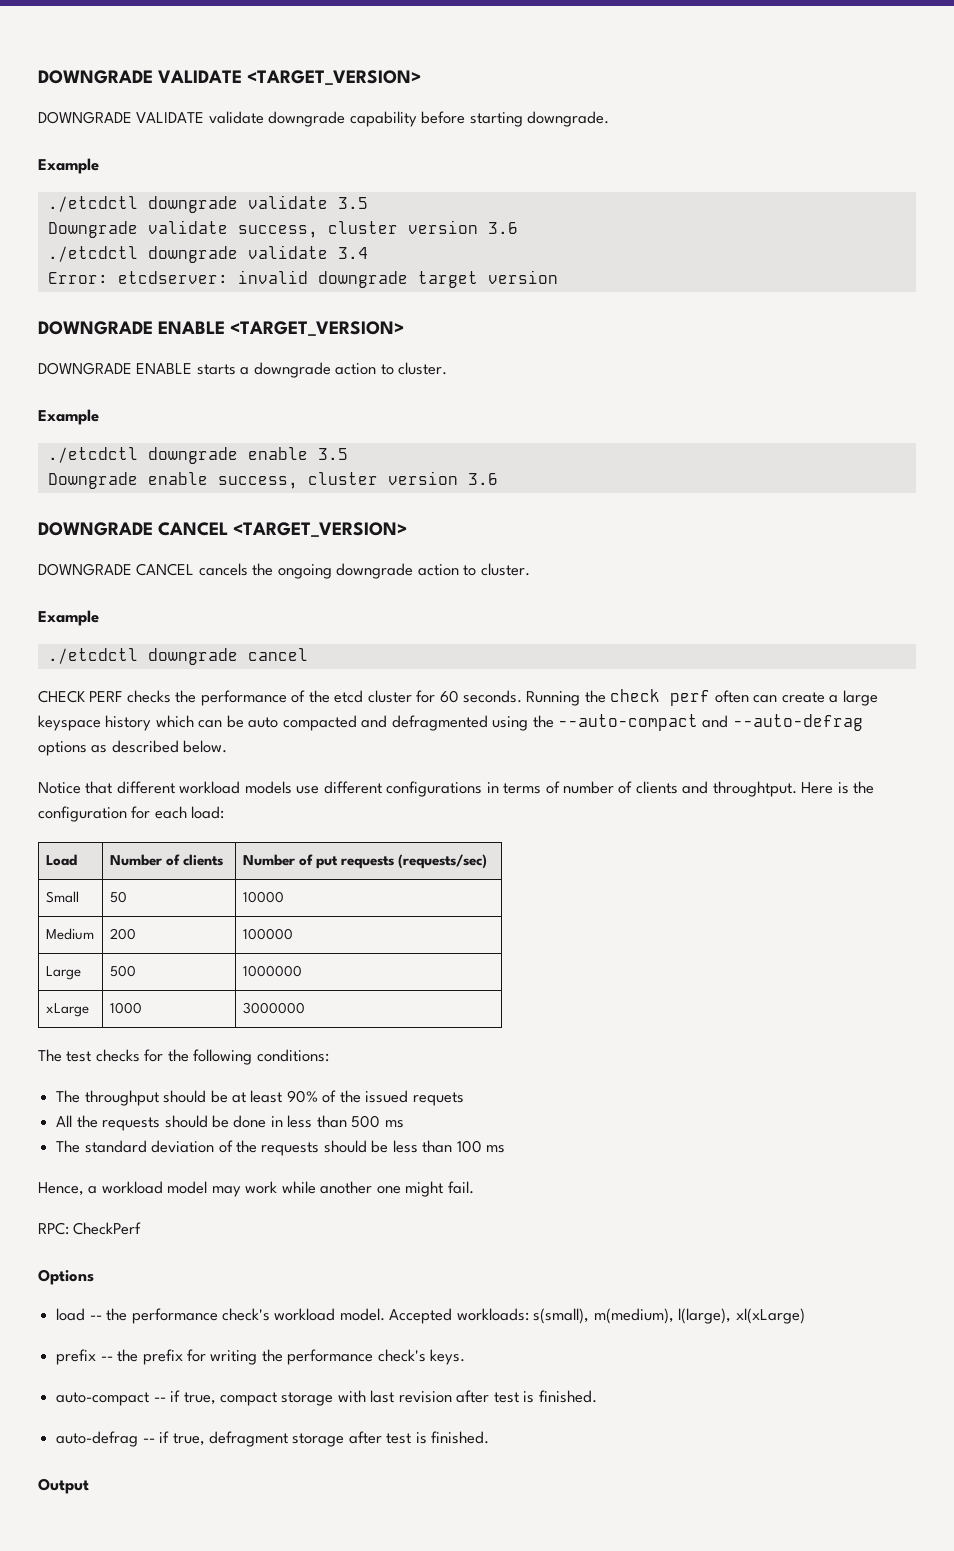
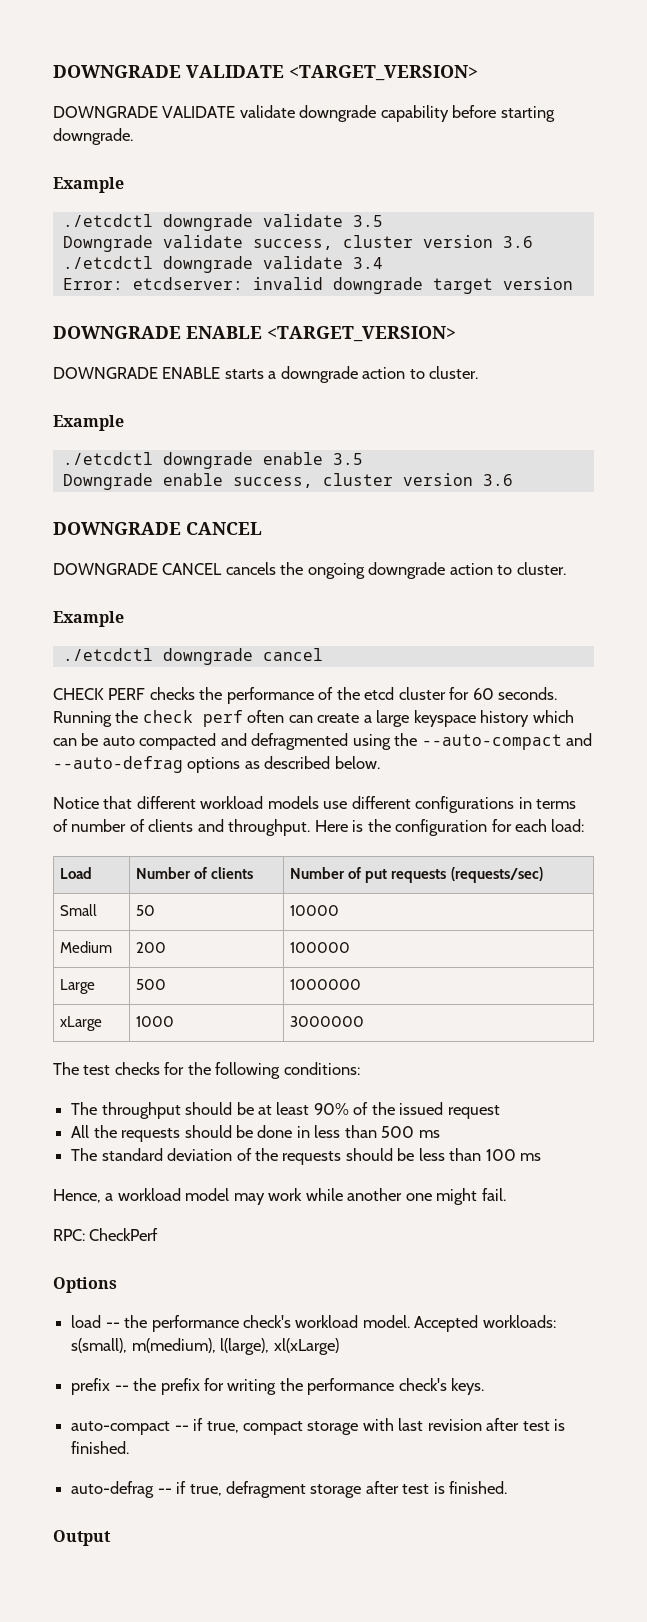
  Downgrade enable success, cluster version 3.6
- DOWNGRADE CANCEL <TARGET_VERSION>
+ DOWNGRADE CANCEL
- Notice that different workload models use different configurations in terms of number of clients and throughtput.
+ Notice that different workload models use different configurations in terms of number of clients and throughput.
- The throughput should be at least 90% of the issued requets
+ The throughput should be at least 90% of the issued request

